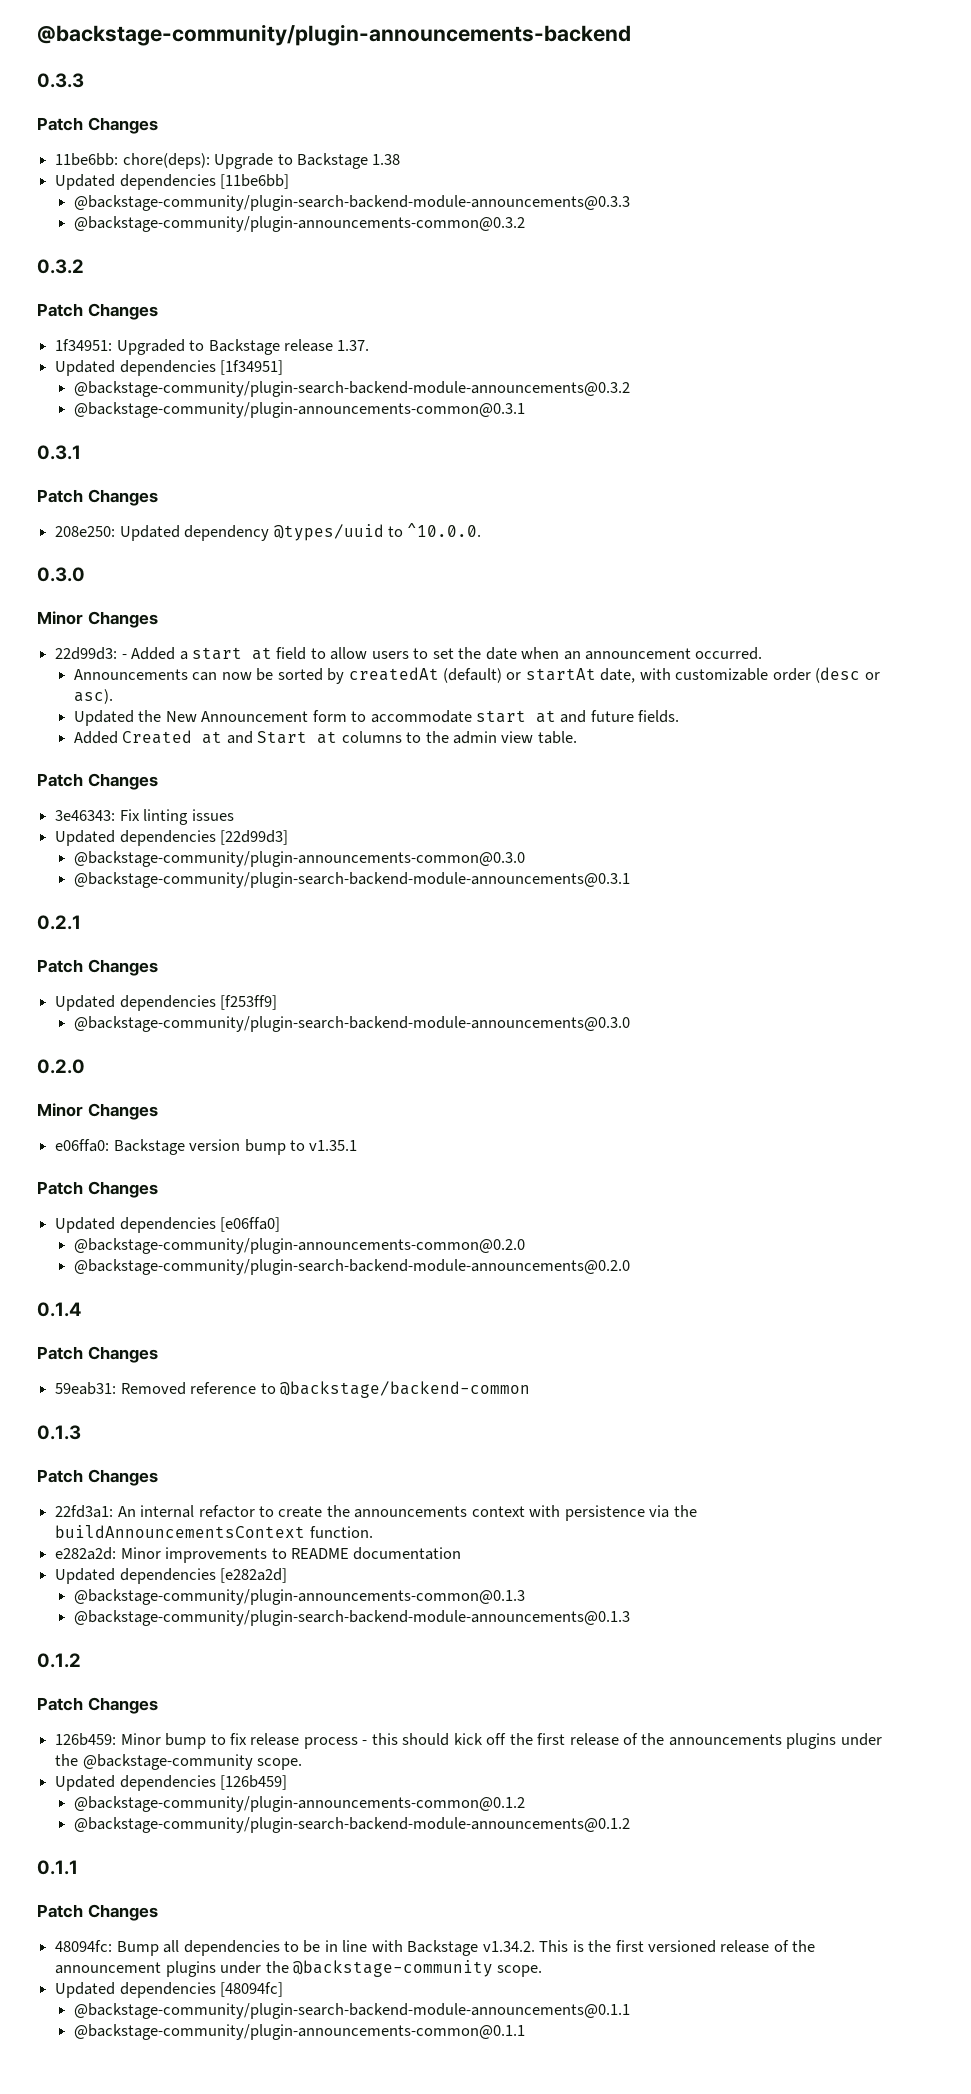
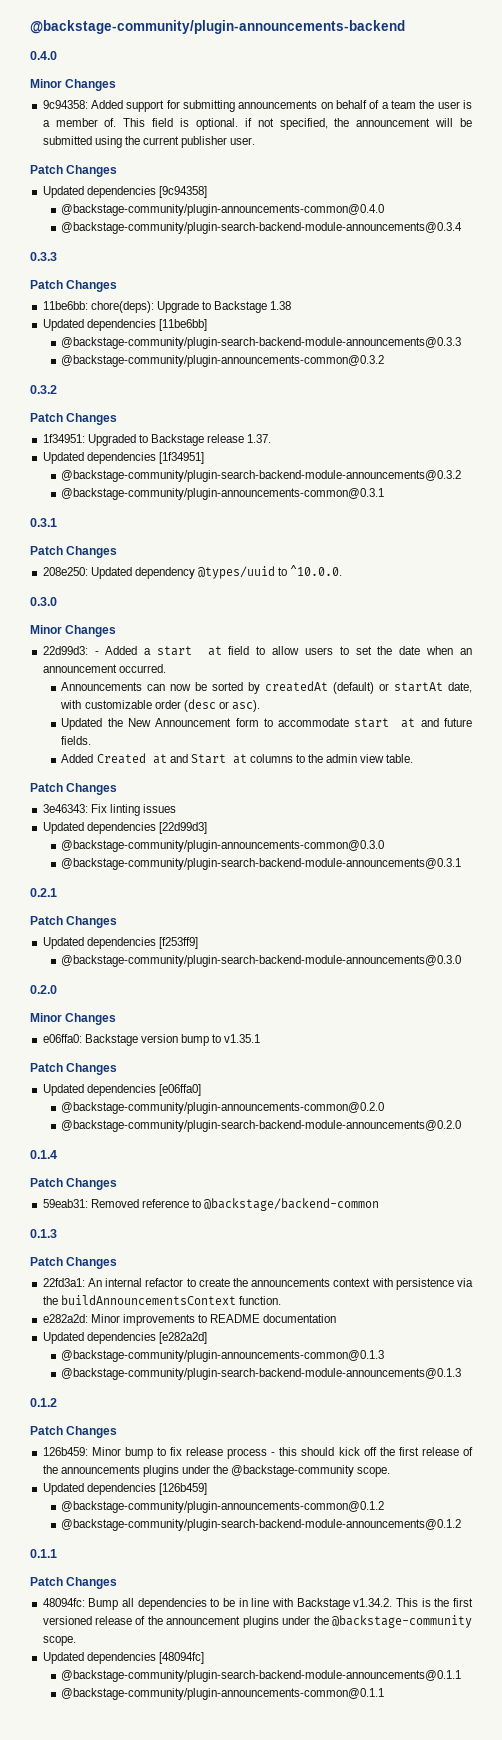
+ 0.4.0
+ Minor Changes
+ 9c94358: Added support for submitting announcements on behalf of a team the user is a member of. This field is optional. if not specified, the announcement will be submitted using the current publisher user.
+ Patch Changes
+ Updated dependencies [9c94358]
+ @backstage-community/plugin-announcements-common@0.4.0
+ @backstage-community/plugin-search-backend-module-announcements@0.3.4

